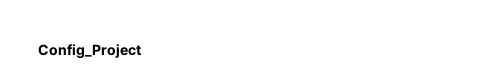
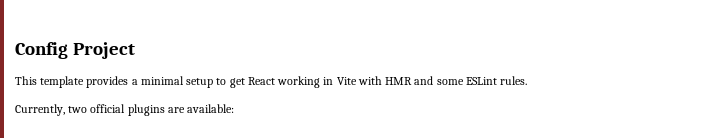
- Config_Project
+ Config Project
+ This template provides a minimal setup to get React working in Vite with HMR and some ESLint rules.
+ Currently, two official plugins are available:

